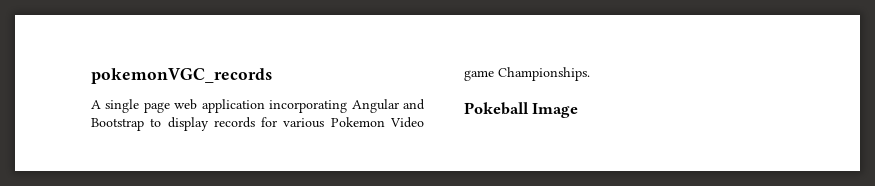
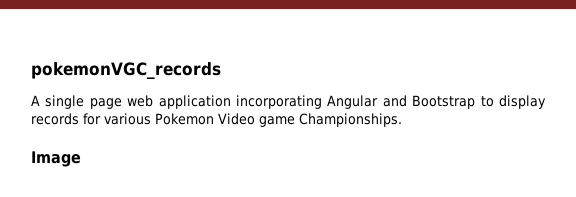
- Pokeball Image
+ Image

